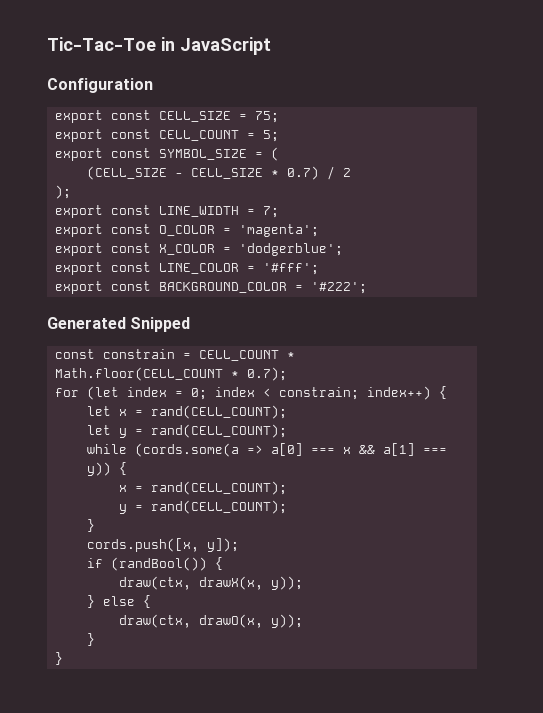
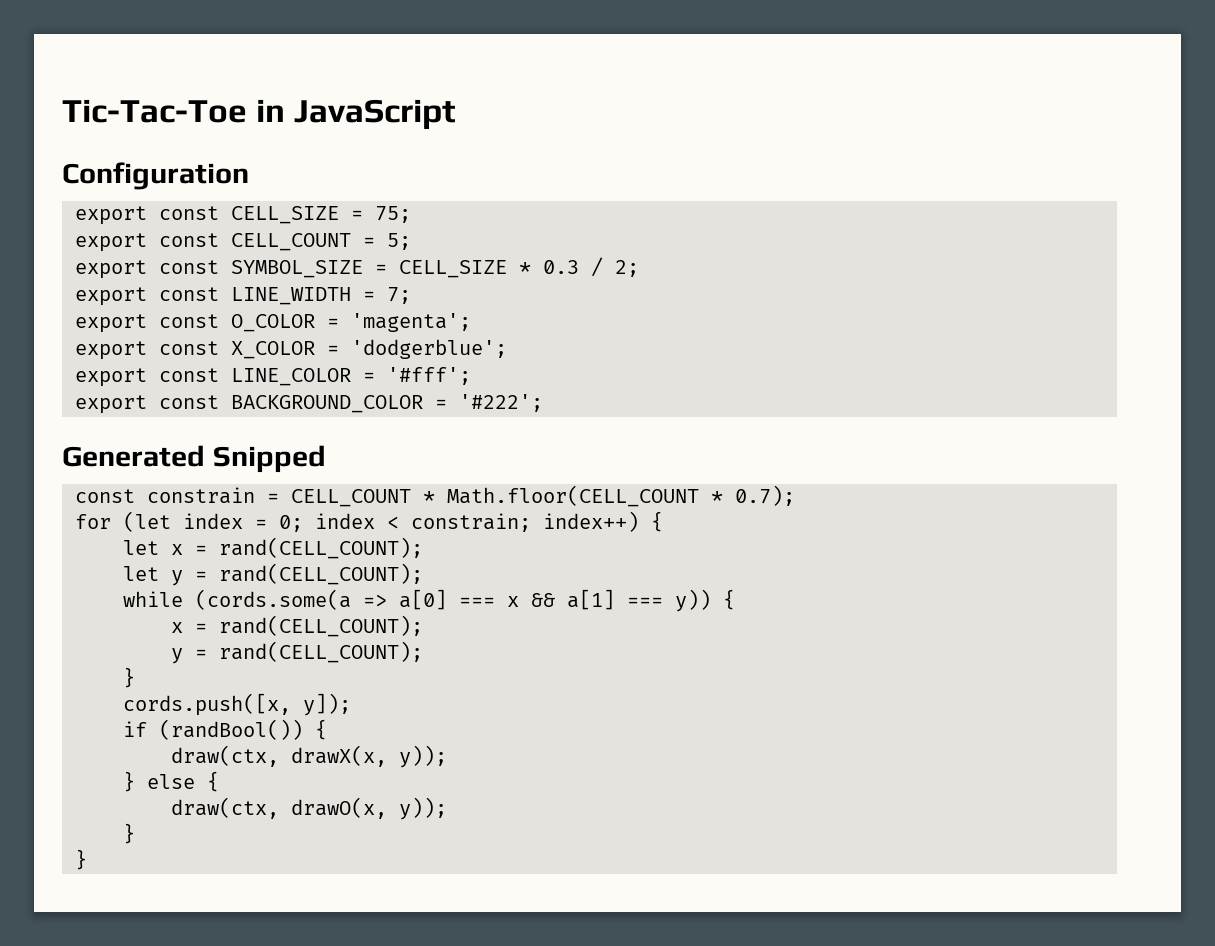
- export const SYMBOL_SIZE = (
- (CELL_SIZE - CELL_SIZE * 0.7) / 2
- );
+ export const SYMBOL_SIZE = CELL_SIZE * 0.3 / 2;

